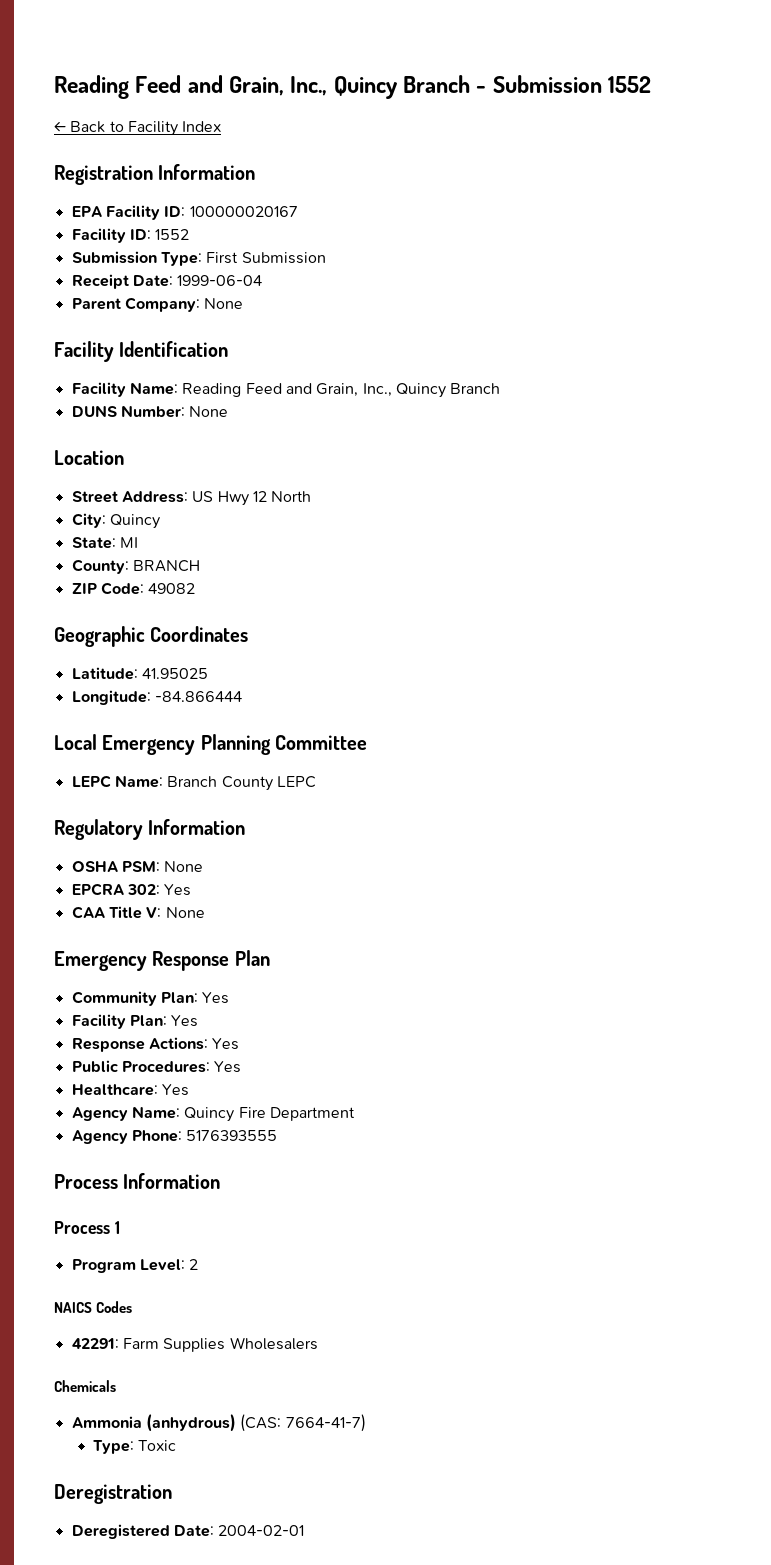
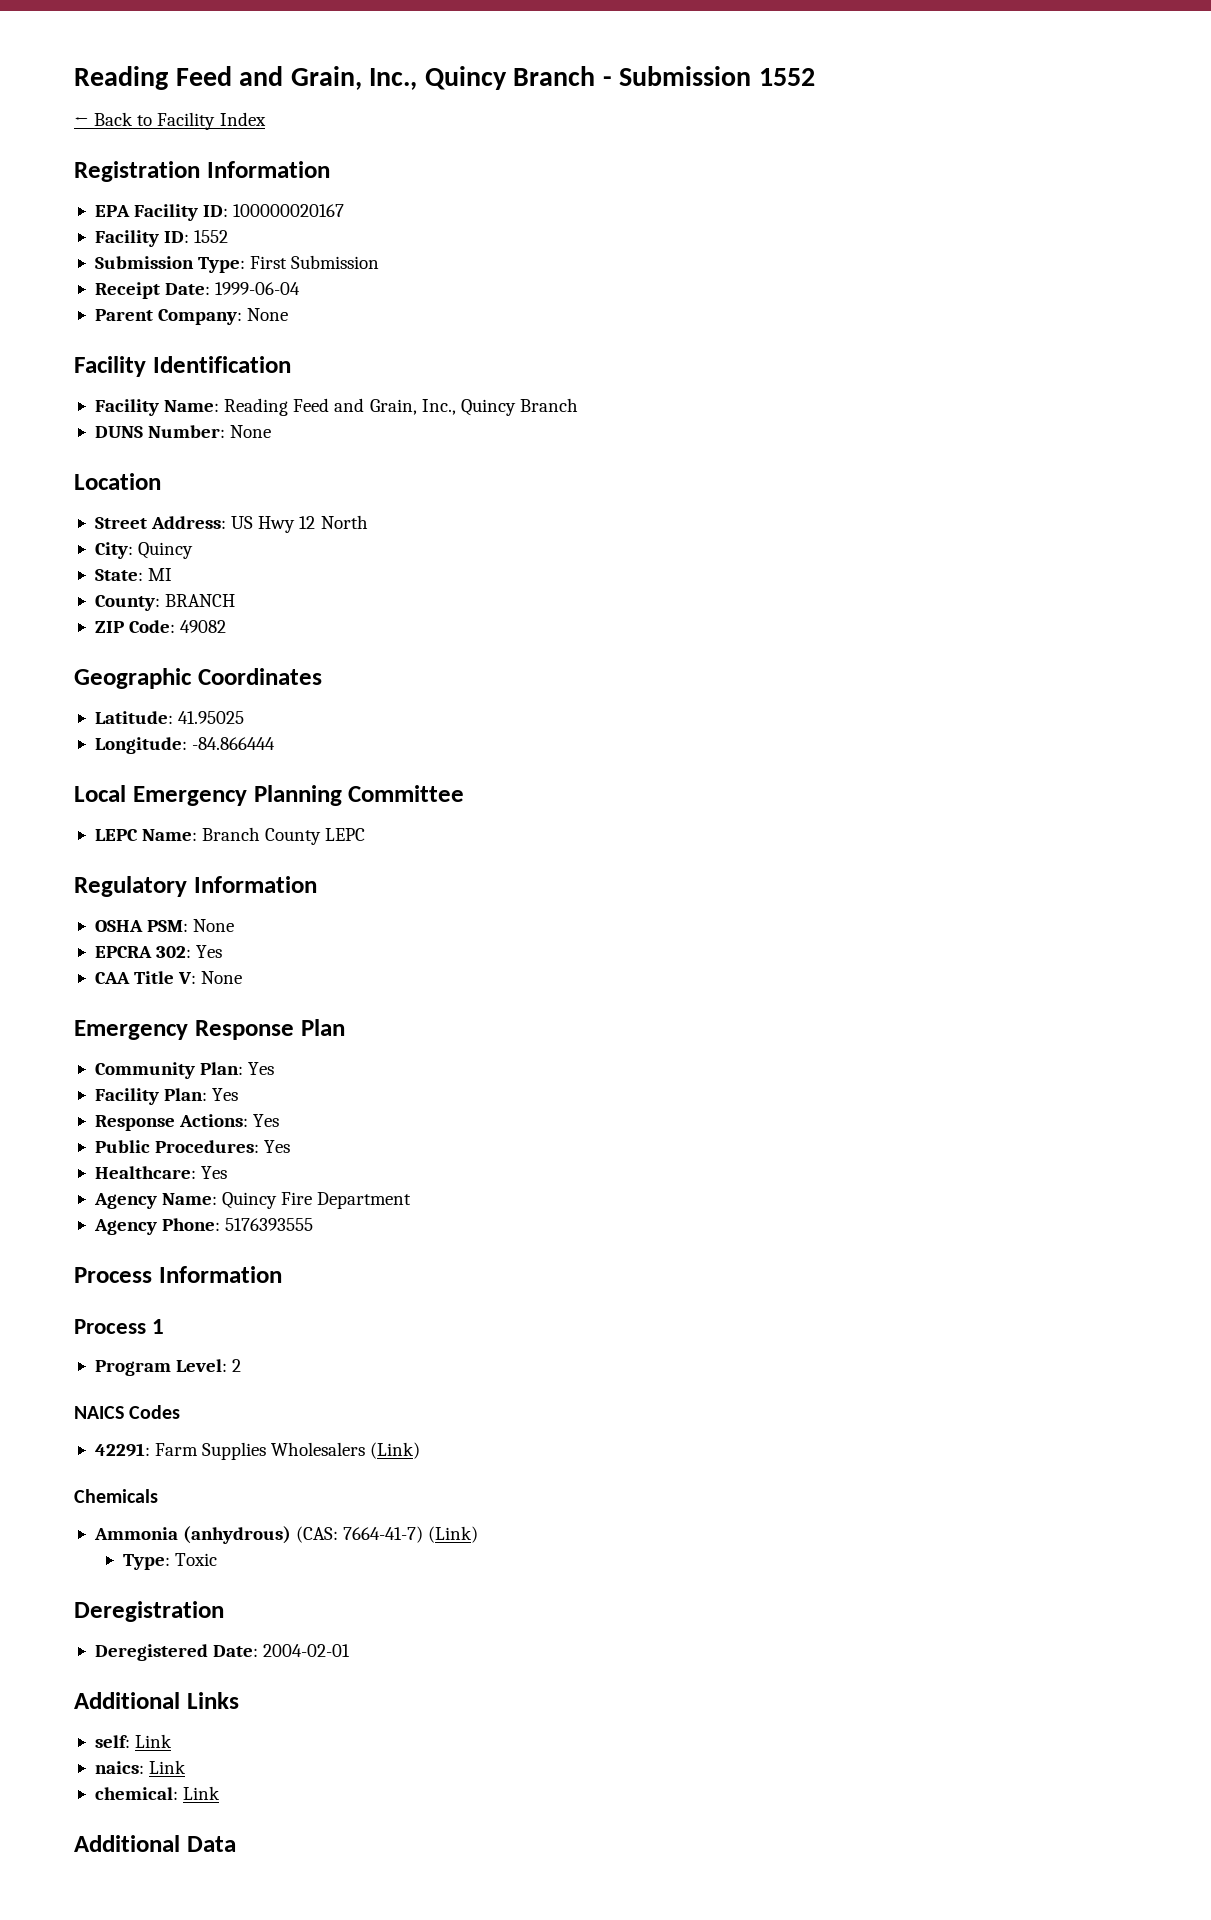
- 42291: Farm Supplies Wholesalers
+ 42291: Farm Supplies Wholesalers (Link)
- Ammonia (anhydrous) (CAS: 7664-41-7)
+ Ammonia (anhydrous) (CAS: 7664-41-7) (Link)
+ Additional Links
+ self: Link
+ naics: Link
+ chemical: Link
+ Additional Data

